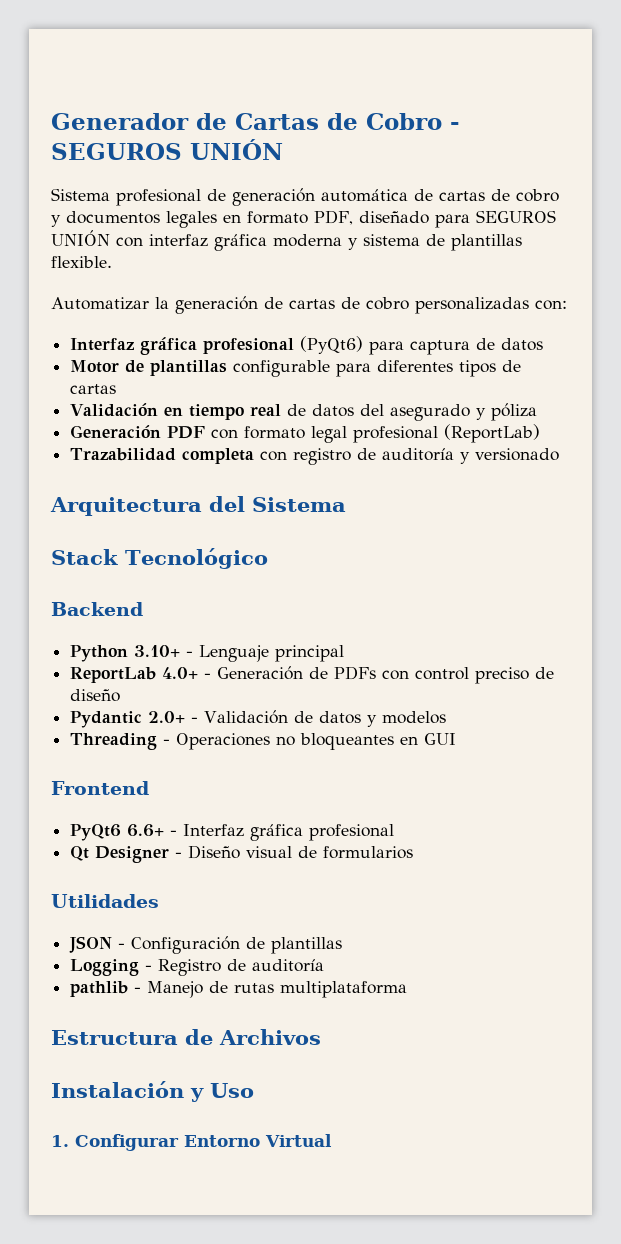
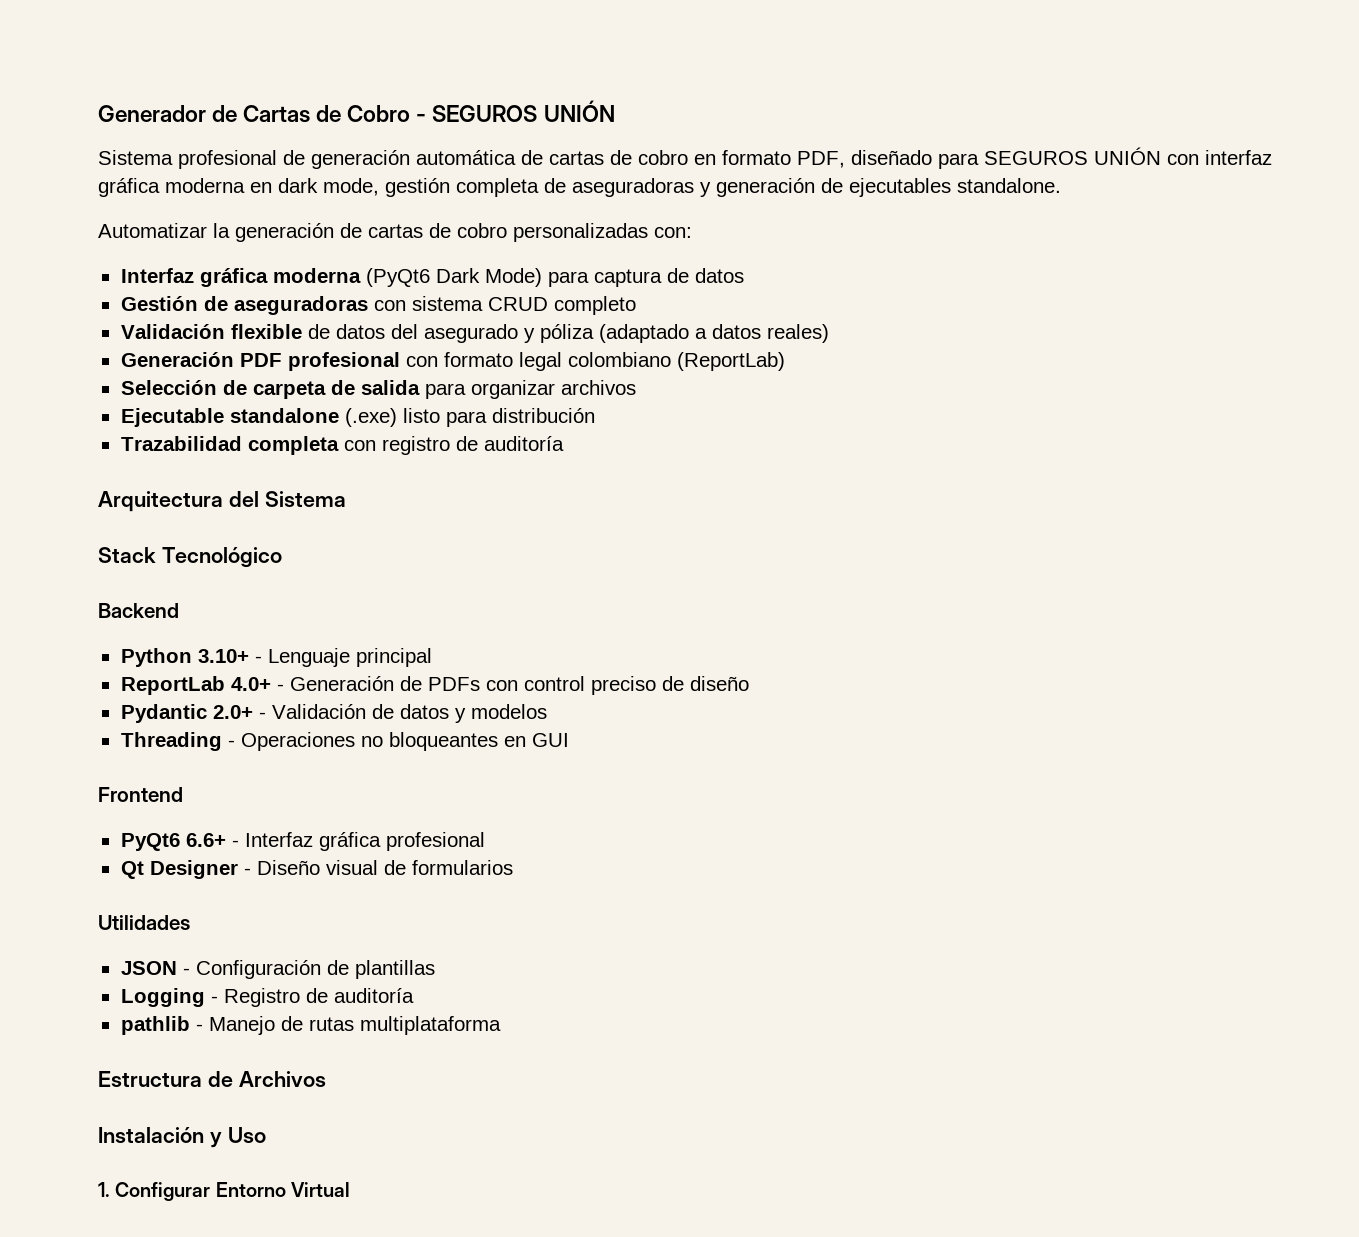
- Sistema profesional de generación automática de cartas de cobro y documentos legales en formato PDF, diseñado para SEGUROS UNIÓN con interfaz gráfica moderna y sistema de plantillas flexible.
+ Sistema profesional de generación automática de cartas de cobro en formato PDF, diseñado para SEGUROS UNIÓN con interfaz gráfica moderna en dark mode, gestión completa de aseguradoras y generación de ejecutables standalone.
- Interfaz gráfica profesional (PyQt6) para captura de datos
+ Interfaz gráfica moderna (PyQt6 Dark Mode) para captura de datos
- Motor de plantillas configurable para diferentes tipos de cartas
- Validación en tiempo real de datos del asegurado y póliza
+ Gestión de aseguradoras con sistema CRUD completo
+ Validación flexible de datos del asegurado y póliza (adaptado a datos reales)
- Generación PDF con formato legal profesional (ReportLab)
+ Generación PDF profesional con formato legal colombiano (ReportLab)
+ Selección de carpeta de salida para organizar archivos
+ Ejecutable standalone (.exe) listo para distribución
- Trazabilidad completa con registro de auditoría y versionado
+ Trazabilidad completa con registro de auditoría

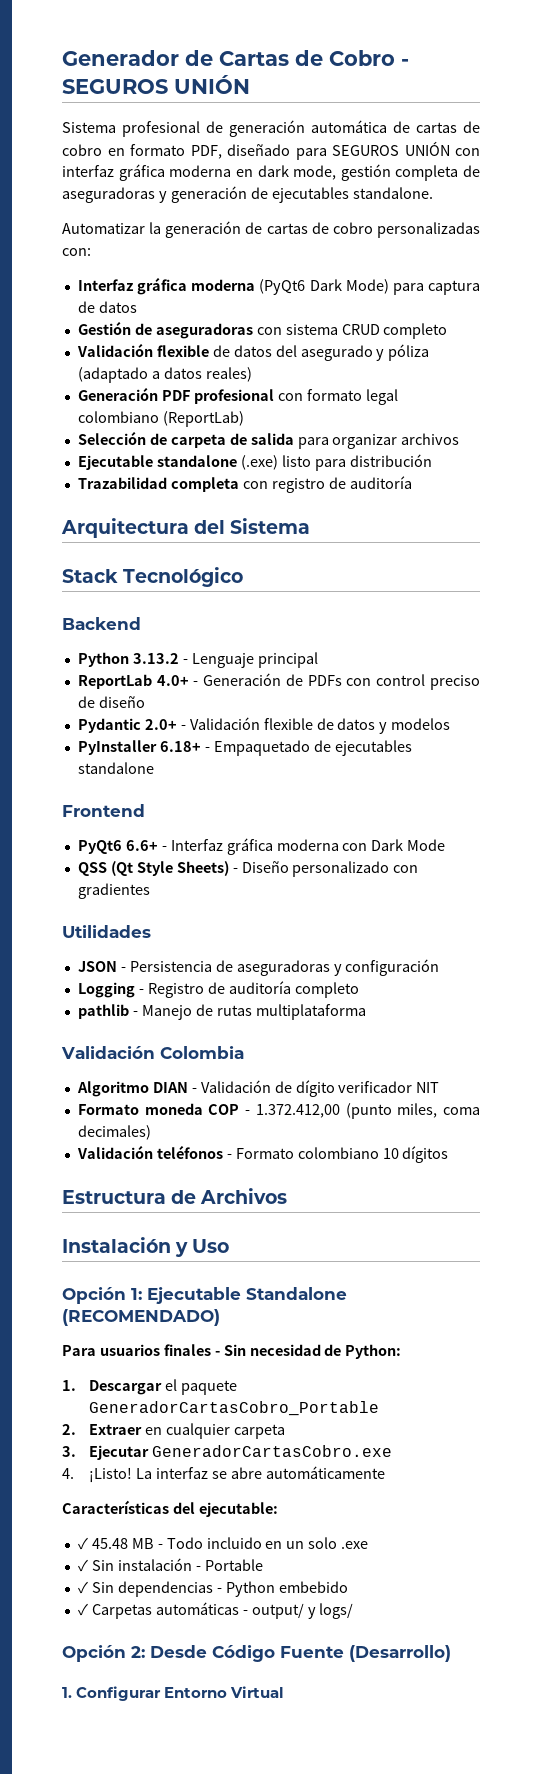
- Python 3.10+ - Lenguaje principal
+ Python 3.13.2 - Lenguaje principal
- Pydantic 2.0+ - Validación de datos y modelos
+ Pydantic 2.0+ - Validación flexible de datos y modelos
- Threading - Operaciones no bloqueantes en GUI
+ PyInstaller 6.18+ - Empaquetado de ejecutables standalone
- PyQt6 6.6+ - Interfaz gráfica profesional
- Qt Designer - Diseño visual de formularios
+ PyQt6 6.6+ - Interfaz gráfica moderna con Dark Mode
+ QSS (Qt Style Sheets) - Diseño personalizado con gradientes
  Utilidades
- JSON - Configuración de plantillas
+ JSON - Persistencia de aseguradoras y configuración
- Logging - Registro de auditoría
+ Logging - Registro de auditoría completo
+ Validación Colombia
+ Algoritmo DIAN - Validación de dígito verificador NIT
+ Formato moneda COP - 1.372.412,00 (punto miles, coma decimales)
+ Validación teléfonos - Formato colombiano 10 dígitos
+ Opción 1: Ejecutable Standalone (RECOMENDADO)
+ Para usuarios finales - Sin necesidad de Python:
+ 1. Descargar el paquete GeneradorCartasCobro_Portable
+ 2. Extraer en cualquier carpeta
+ 3. Ejecutar GeneradorCartasCobro.exe
+ 4. ¡Listo! La interfaz se abre automáticamente
+ Características del ejecutable:
+ ✓ 45.48 MB - Todo incluido en un solo .exe
+ ✓ Sin instalación - Portable
+ ✓ Sin dependencias - Python embebido
+ ✓ Carpetas automáticas - output/ y logs/
+ Opción 2: Desde Código Fuente (Desarrollo)

